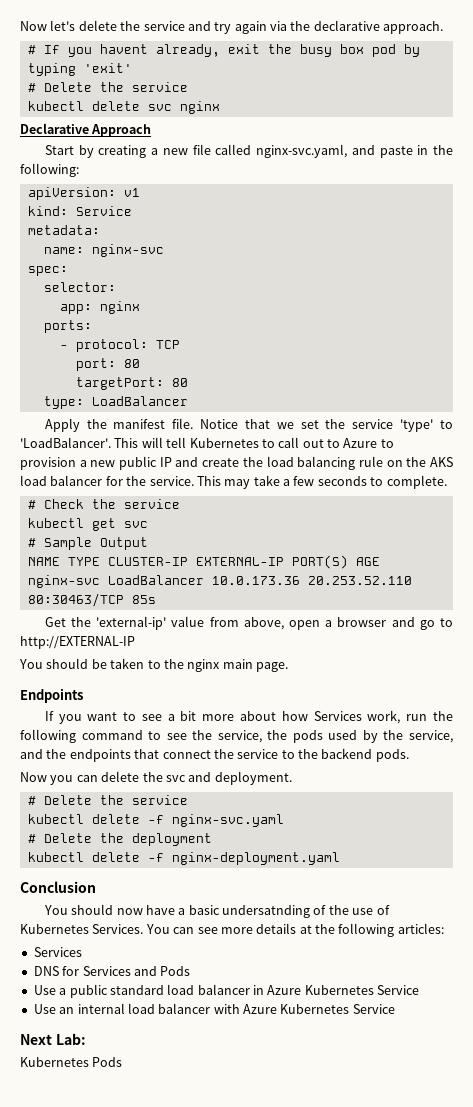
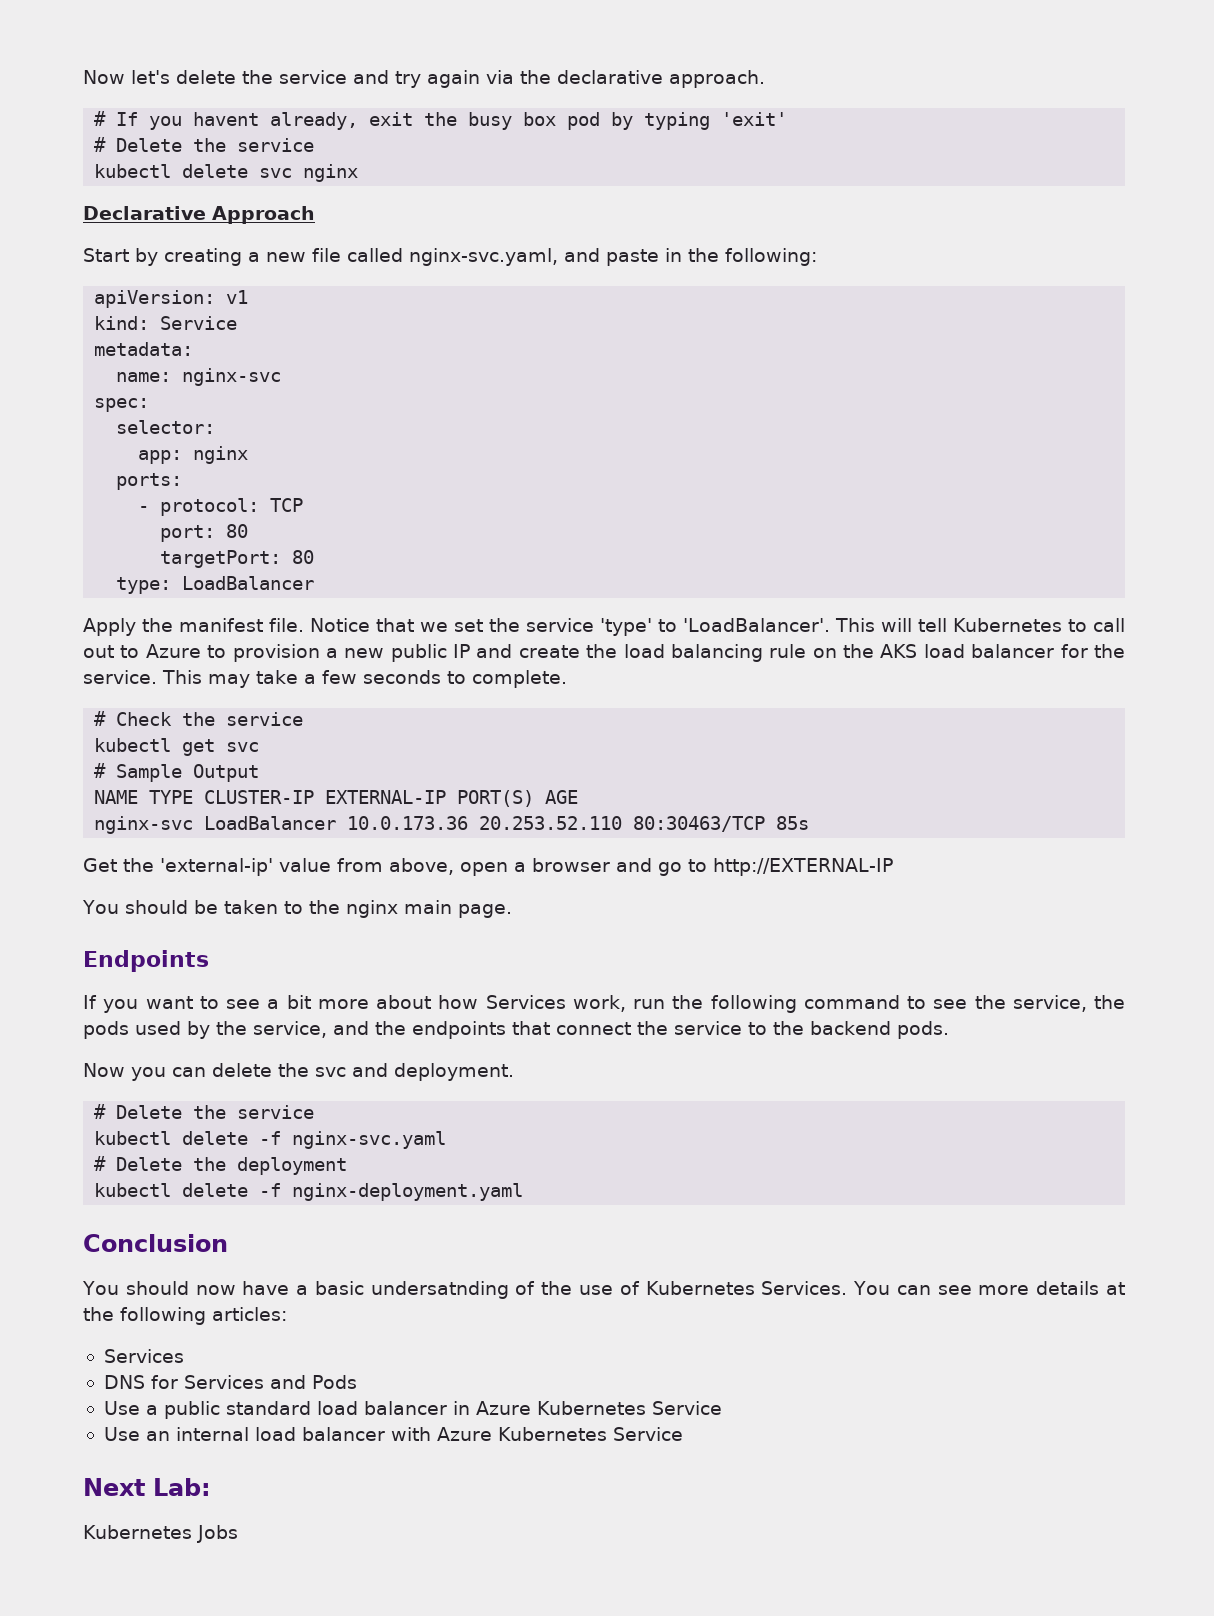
- Kubernetes Pods
+ Kubernetes Jobs

